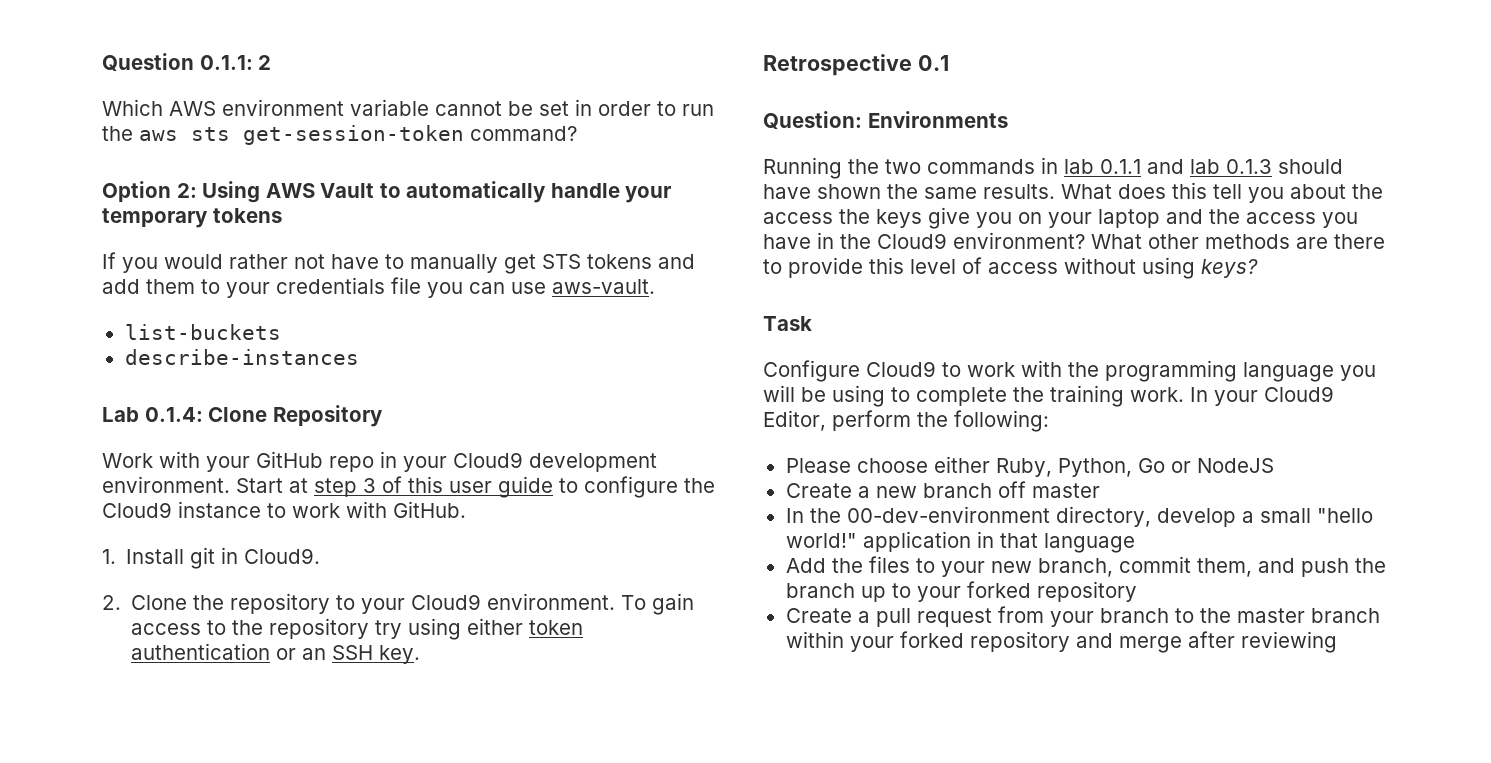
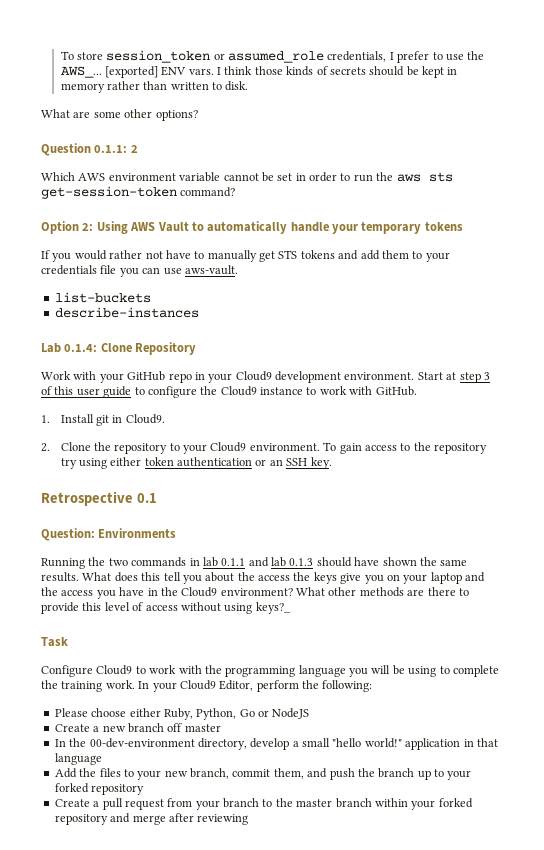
+ To store session_token or assumed_role credentials, I prefer to use the AWS_... [exported] ENV vars. I think those kinds of secrets should be kept in memory rather than written to disk.
+ What are some other options?
- What other methods are there to provide this level of access without using keys?
+ What other methods are there to provide this level of access without using keys?_

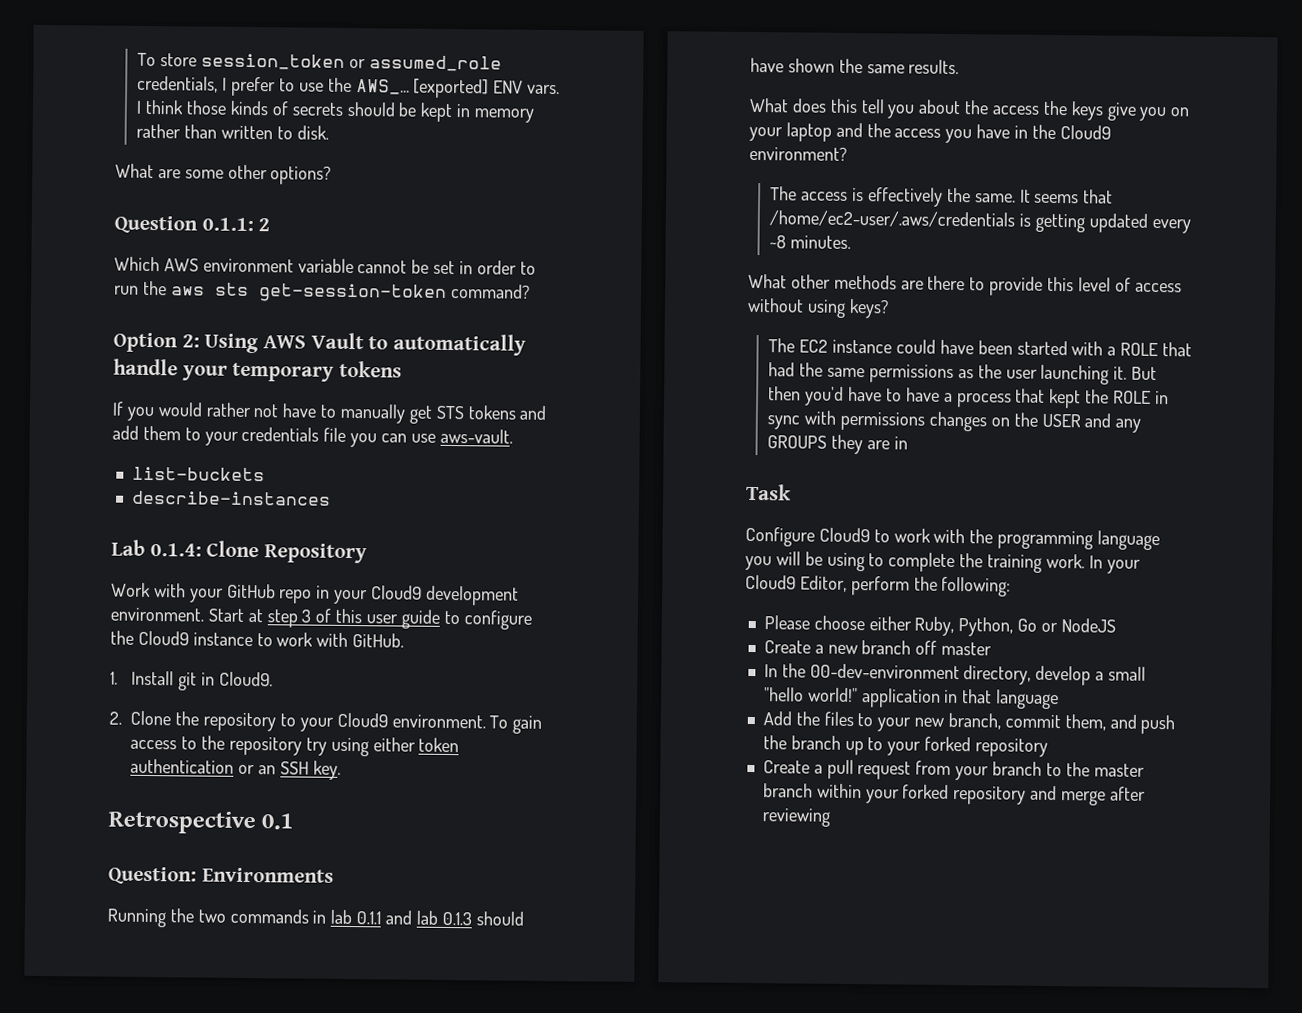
- Running the two commands in lab 0.1.1 and lab 0.1.3 should have shown the same results. What does this tell you about the access the keys give you on your laptop and the access you have in the Cloud9 environment? What other methods are there to provide this level of access without using keys?_
+ Running the two commands in lab 0.1.1 and lab 0.1.3 should have shown the same results.
+ What does this tell you about the access the keys give you on your laptop and the access you have in the Cloud9 environment?
+ The access is effectively the same. It seems that /home/ec2-user/.aws/credentials is getting updated every ~8 minutes.
+ What other methods are there to provide this level of access without using keys?
+ The EC2 instance could have been started with a ROLE that had the same permissions as the user launching it. But then you'd have to have a process that kept the ROLE in sync with permissions changes on the USER and any GROUPS they are in

